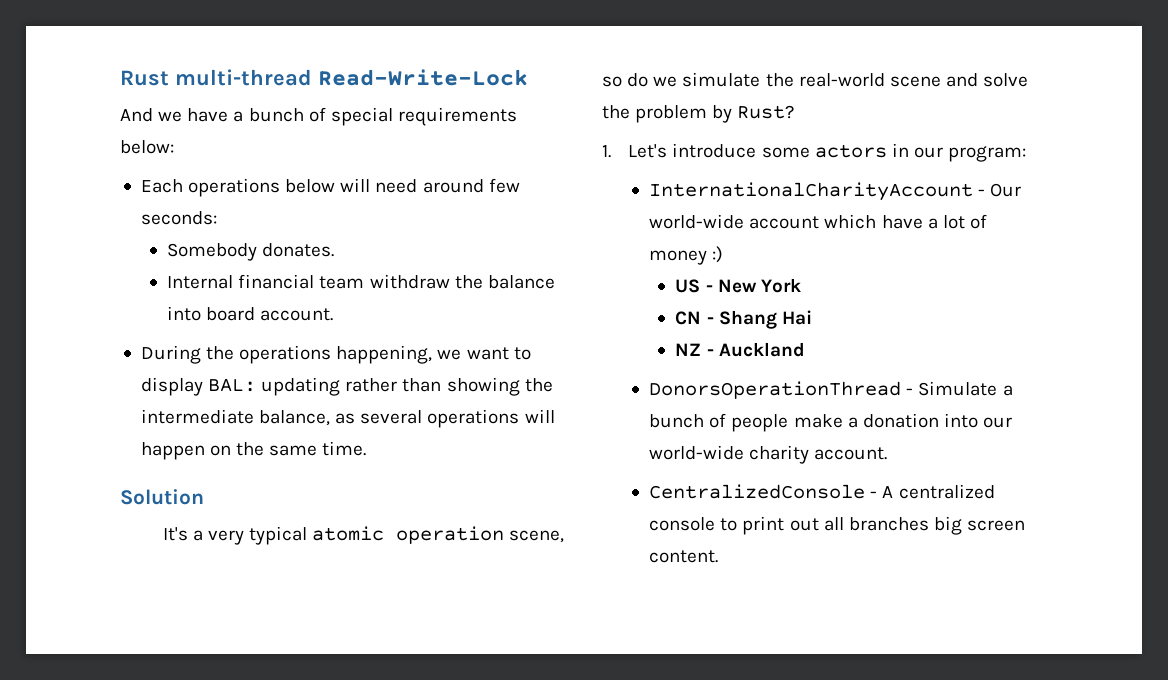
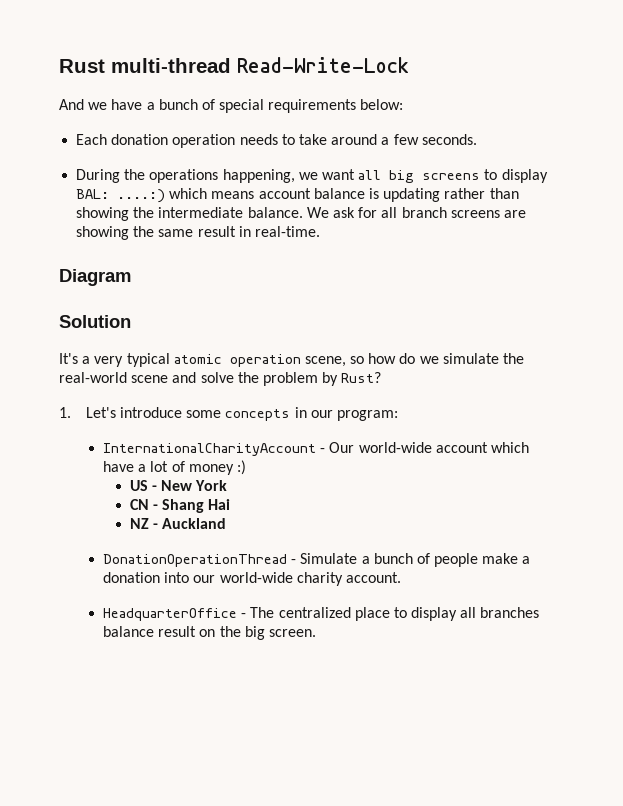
- Each operations below will need around few seconds:
- Somebody donates.
- Internal financial team withdraw the balance into board account.
+ Each donation operation needs to take around a few seconds.
- During the operations happening, we want to display BAL: updating rather than showing the intermediate balance, as several operations will happen on the same time.
+ During the operations happening, we want all big screens to display BAL: ....:) which means account balance is updating rather than showing the intermediate balance. We ask for all branch screens are showing the same result in real-time.
+ Diagram
- It's a very typical atomic operation scene, so do we simulate the real-world scene and solve the problem by Rust?
+ It's a very typical atomic operation scene, so how do we simulate the real-world scene and solve the problem by Rust?
- 1. Let's introduce some actors in our program:
+ 1. Let's introduce some concepts in our program:
- DonorsOperationThread - Simulate a bunch of people make a donation into our world-wide charity account.
+ DonationOperationThread - Simulate a bunch of people make a donation into our world-wide charity account.
- CentralizedConsole - A centralized console to print out all branches big screen content.
+ HeadquarterOffice - The centralized place to display all branches balance result on the big screen.

